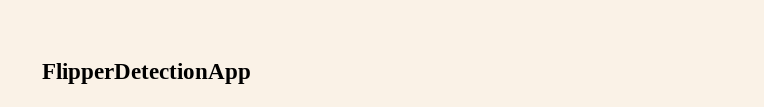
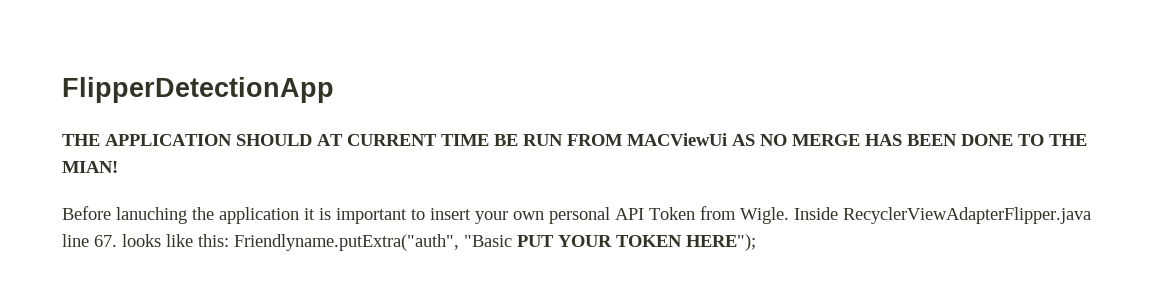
+ THE APPLICATION SHOULD AT CURRENT TIME BE RUN FROM MACViewUi AS NO MERGE HAS BEEN DONE TO THE MIAN!
+ Before lanuching the application it is important to insert your own personal API Token from Wigle. Inside RecyclerViewAdapterFlipper.java line 67. looks like this: Friendlyname.putExtra("auth", "Basic PUT YOUR TOKEN HERE");

